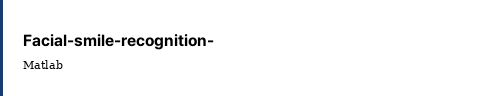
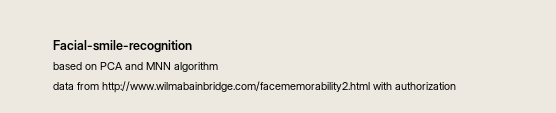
- Facial-smile-recognition-
- Matlab
+ Facial-smile-recognition
+ based on PCA and MNN algorithm
+ data from http://www.wilmabainbridge.com/facememorability2.html with authorization

